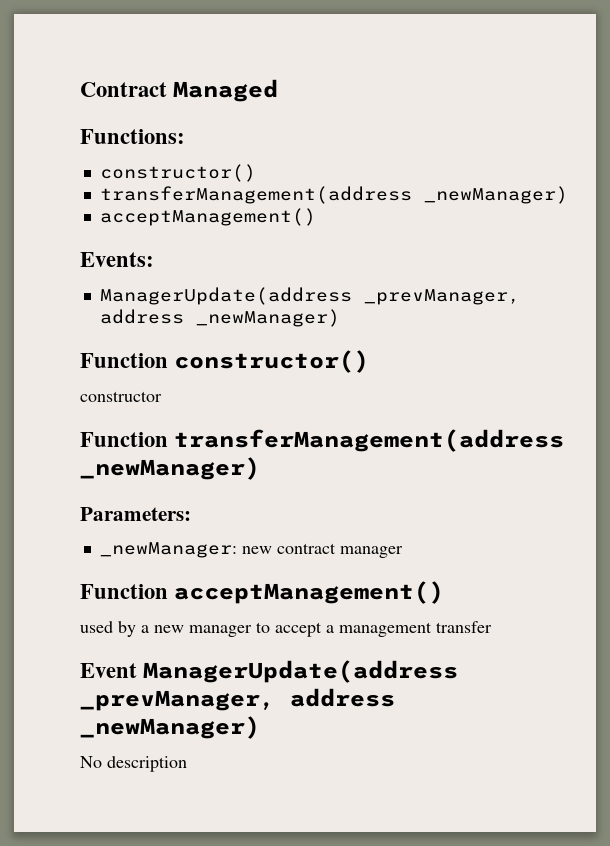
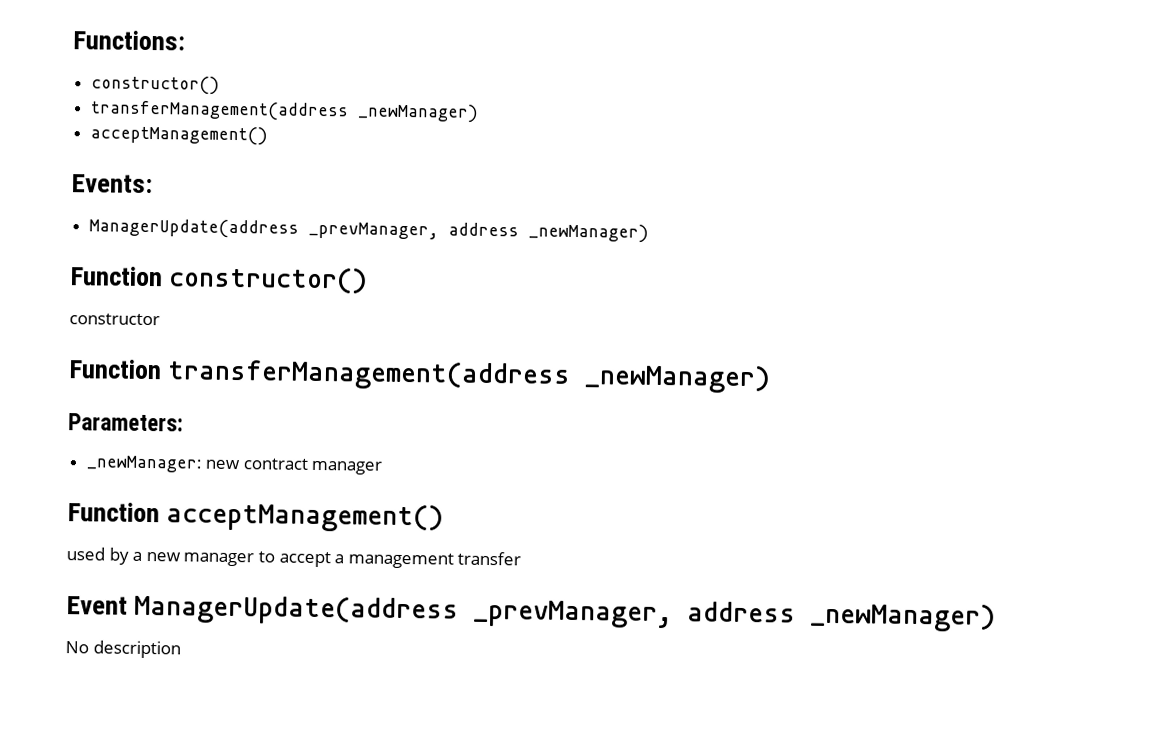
- Contract Managed

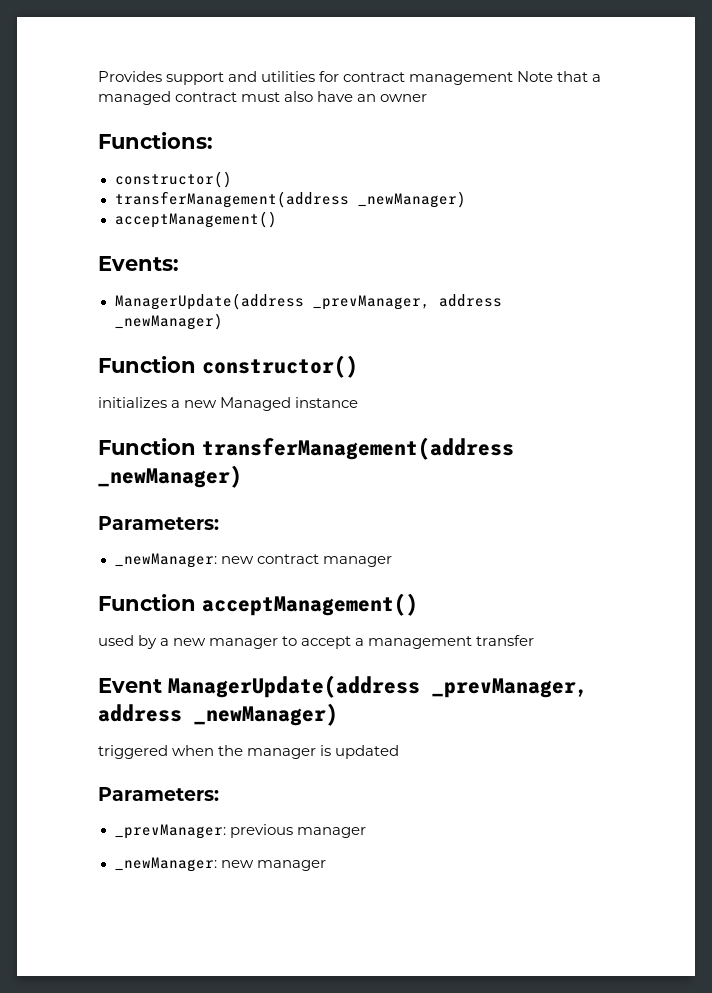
+ Provides support and utilities for contract management Note that a managed contract must also have an owner
- constructor
+ initializes a new Managed instance
- No description
+ triggered when the manager is updated
+ Parameters:
+ _prevManager: previous manager
+ _newManager: new manager

